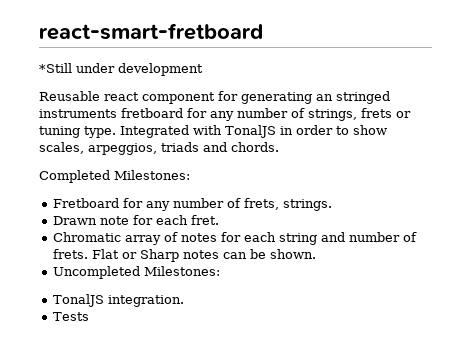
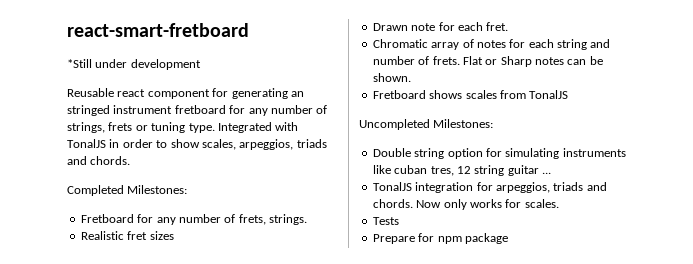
- Reusable react component for generating an stringed instruments fretboard for any number of strings, frets or tuning type.
+ Reusable react component for generating an stringed instrument fretboard for any number of strings, frets or tuning type.
+ Realistic fret sizes
+ Fretboard shows scales from TonalJS
  Uncompleted Milestones:
- TonalJS integration.
+ Double string option for simulating instruments like cuban tres, 12 string guitar ...
+ TonalJS integration for arpeggios, triads and chords. Now only works for scales.
  Tests
+ Prepare for npm package

